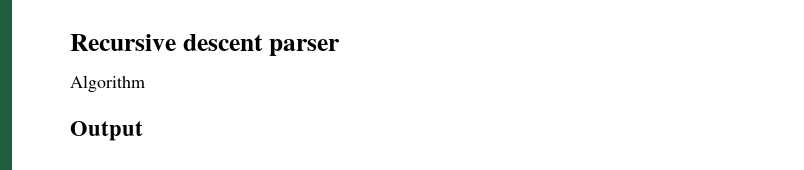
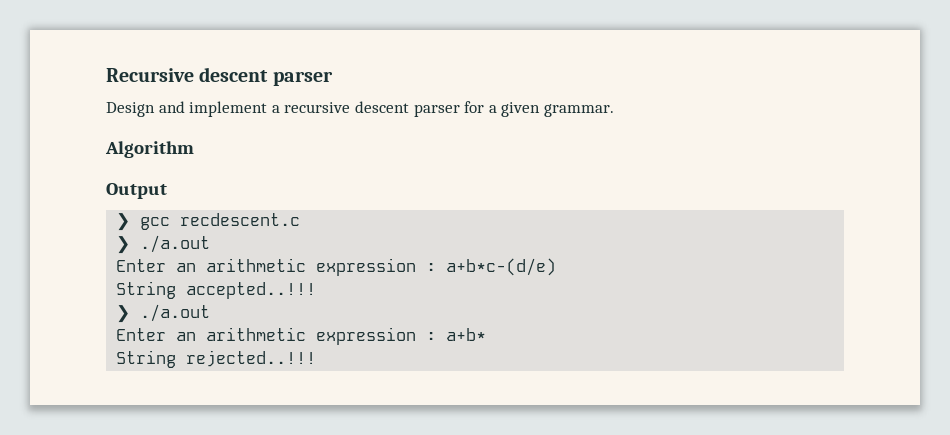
+ Design and implement a recursive descent parser for a given grammar.
  Algorithm
  Output
+ ❯ gcc recdescent.c
+ ❯ ./a.out
+ Enter an arithmetic expression : a+b*c-(d/e)
+ String accepted..!!!
+ ❯ ./a.out
+ Enter an arithmetic expression : a+b*
+ String rejected..!!!

